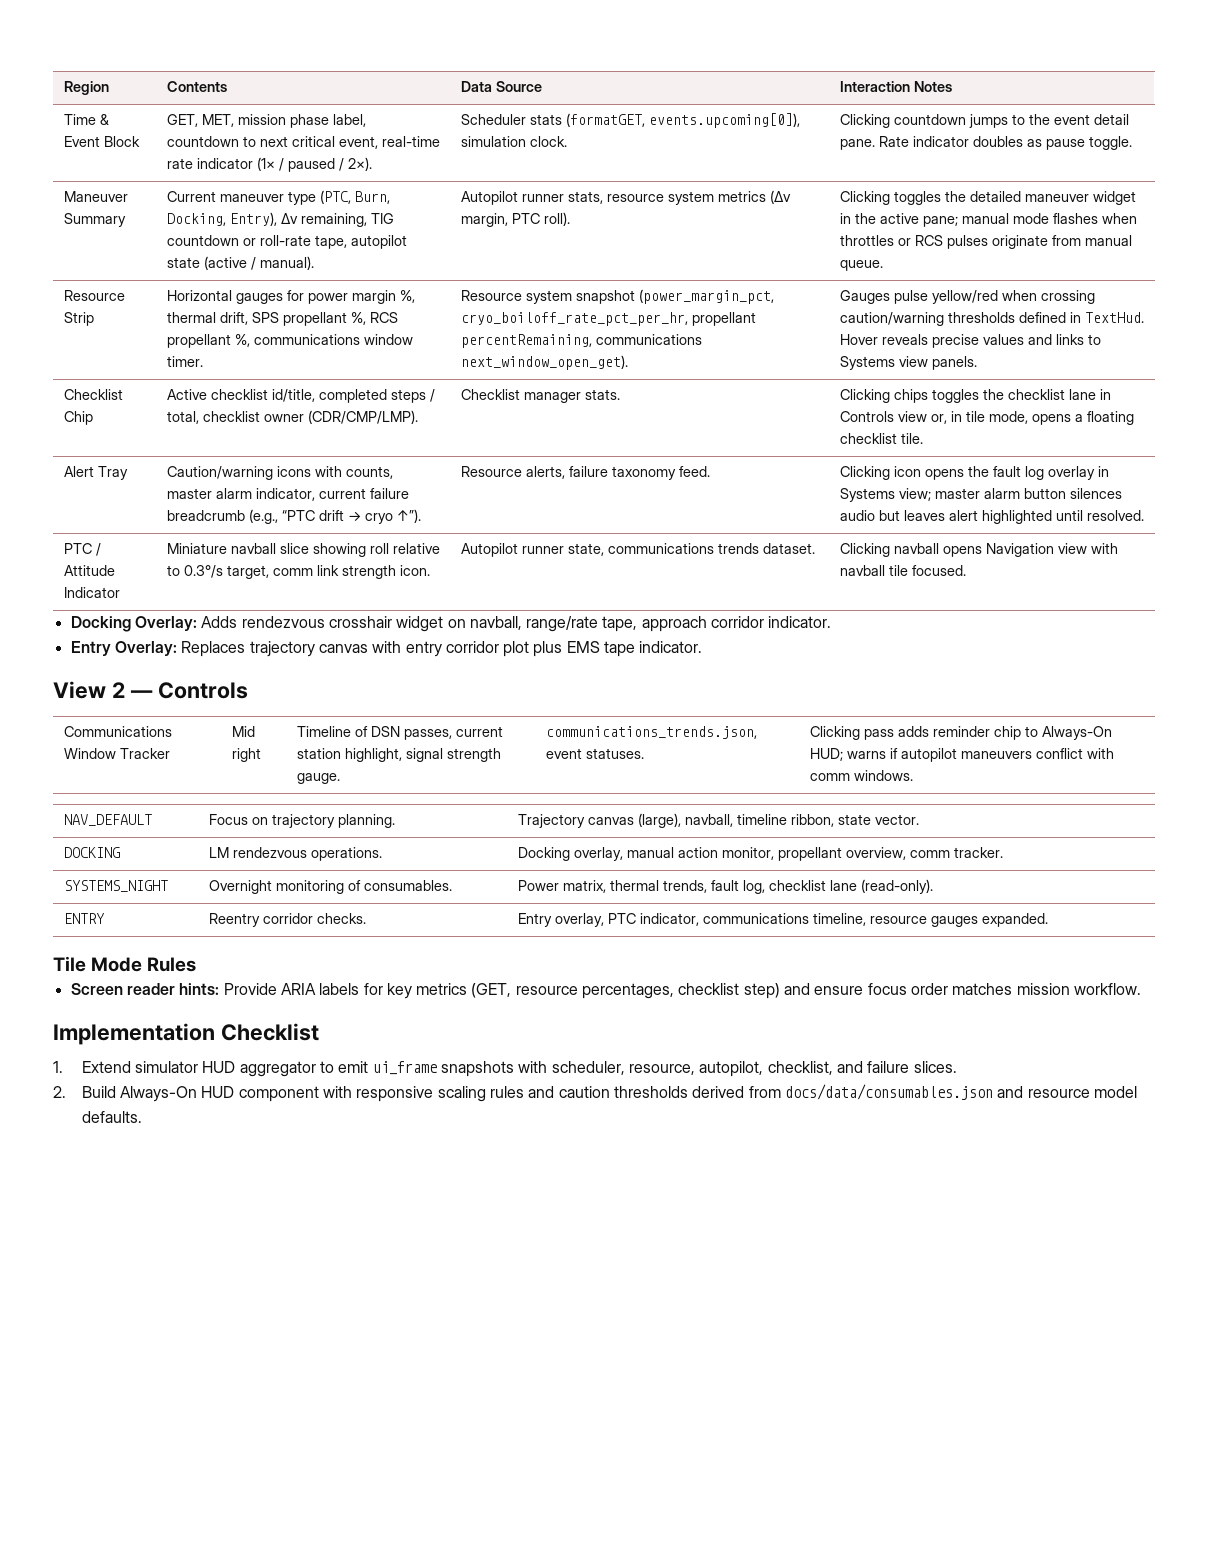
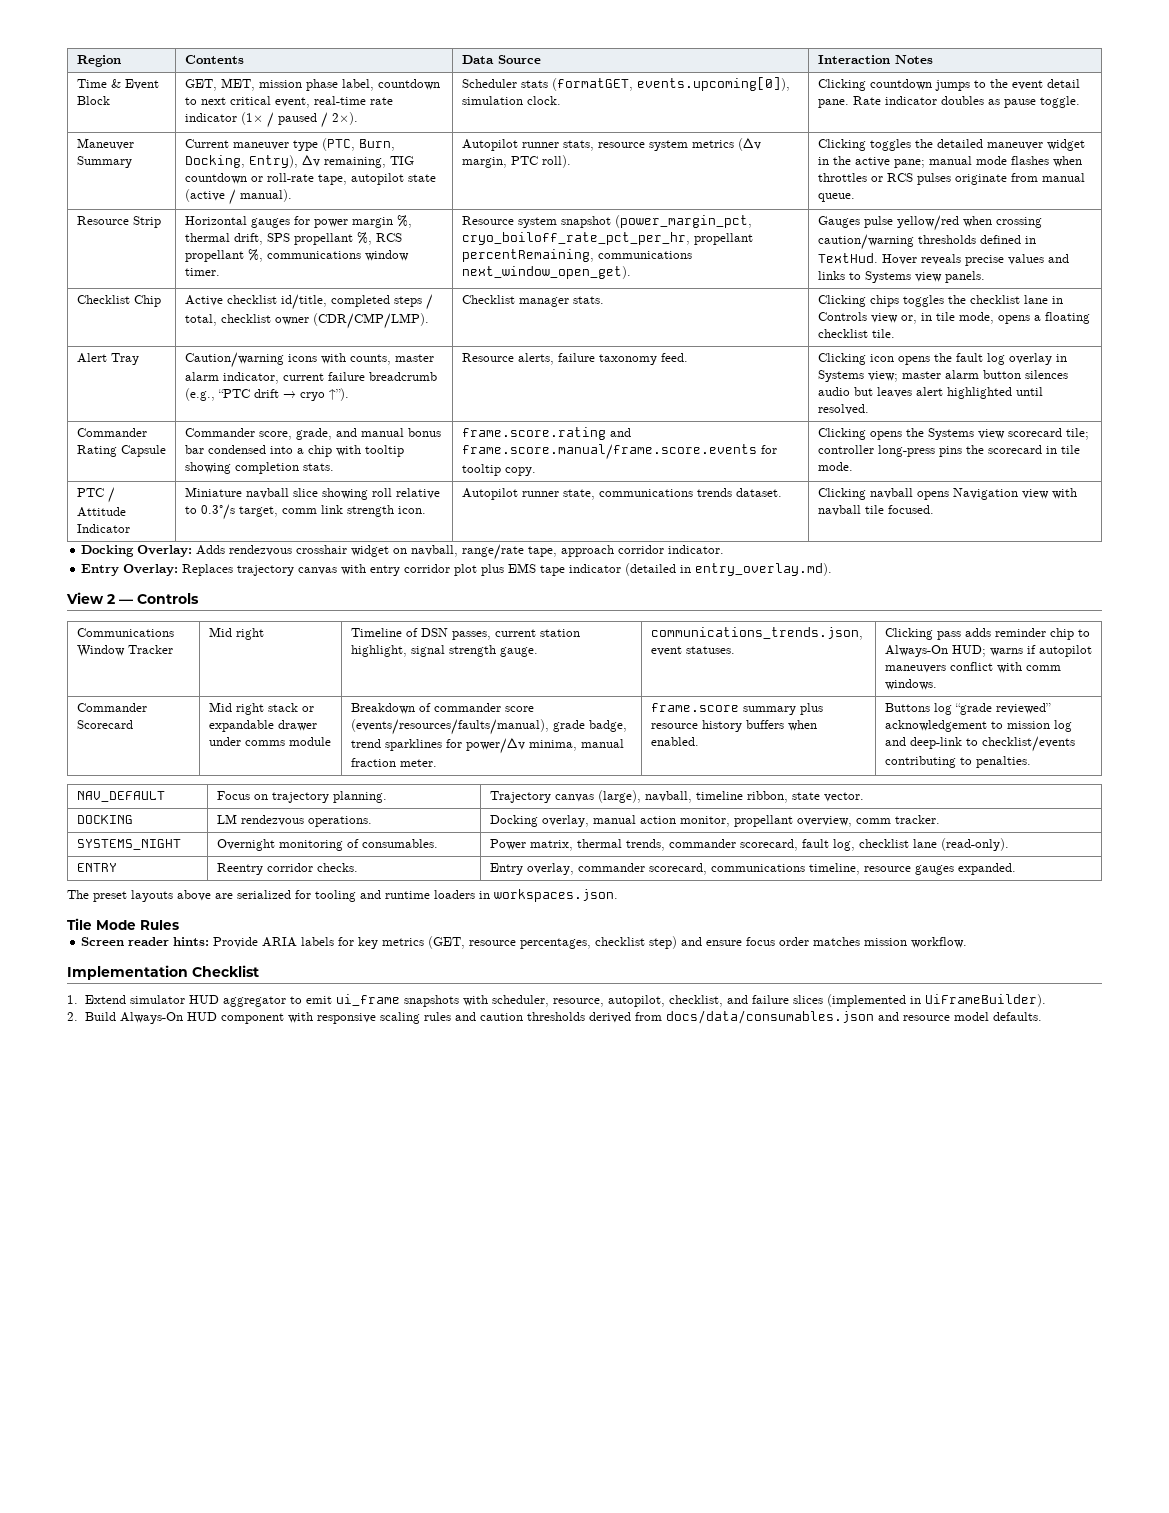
+ Commander Rating Capsule | Commander score, grade, and manual bonus bar condensed into a chip with tooltip showing completion stats. | frame.score.rating and frame.score.manual/frame.score.events for tooltip copy. | Clicking opens the Systems view scorecard tile; controller long-press pins the scorecard in tile mode.
- Entry Overlay: Replaces trajectory canvas with entry corridor plot plus EMS tape indicator.
+ Entry Overlay: Replaces trajectory canvas with entry corridor plot plus EMS tape indicator (detailed in entry_overlay.md).
+ Commander Scorecard | Mid right stack or expandable drawer under comms module | Breakdown of commander score (events/resources/faults/manual), grade badge, trend sparklines for power/Δv minima, manual fraction meter. | frame.score summary plus resource history buffers when enabled. | Buttons log “grade reviewed” acknowledgement to mission log and deep-link to checklist/events contributing to penalties.
- SYSTEMS_NIGHT | Overnight monitoring of consumables. | Power matrix, thermal trends, fault log, checklist lane (read-only).
+ SYSTEMS_NIGHT | Overnight monitoring of consumables. | Power matrix, thermal trends, commander scorecard, fault log, checklist lane (read-only).
- ENTRY | Reentry corridor checks. | Entry overlay, PTC indicator, communications timeline, resource gauges expanded.
+ ENTRY | Reentry corridor checks. | Entry overlay, commander scorecard, communications timeline, resource gauges expanded.
+ The preset layouts above are serialized for tooling and runtime loaders in workspaces.json.
- 1. Extend simulator HUD aggregator to emit ui_frame snapshots with scheduler, resource, autopilot, checklist, and failure slices.
+ 1. Extend simulator HUD aggregator to emit ui_frame snapshots with scheduler, resource, autopilot, checklist, and failure slices (implemented in UiFrameBuilder).

